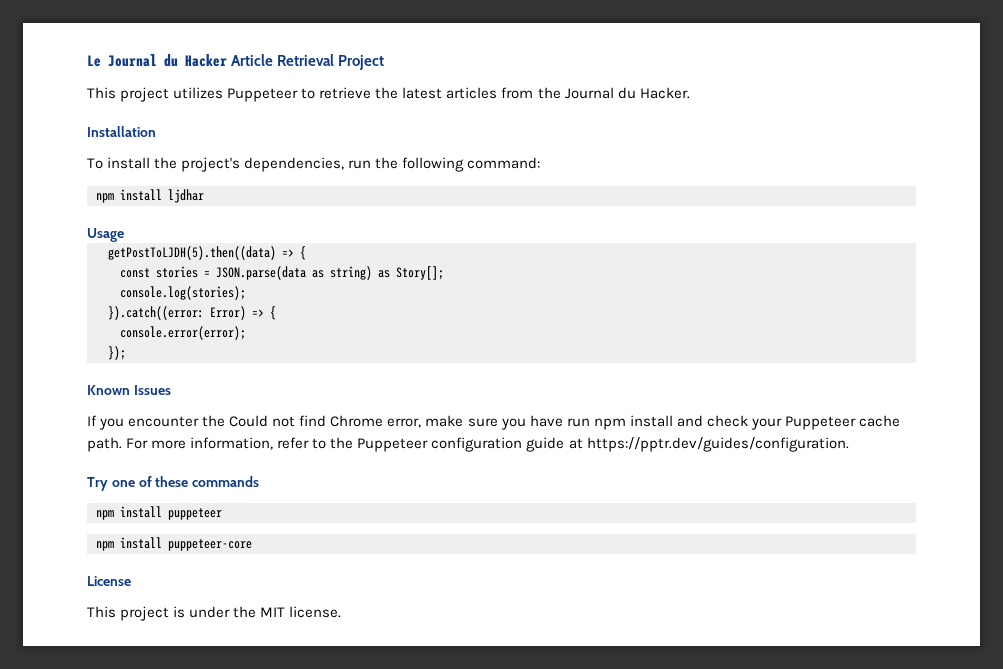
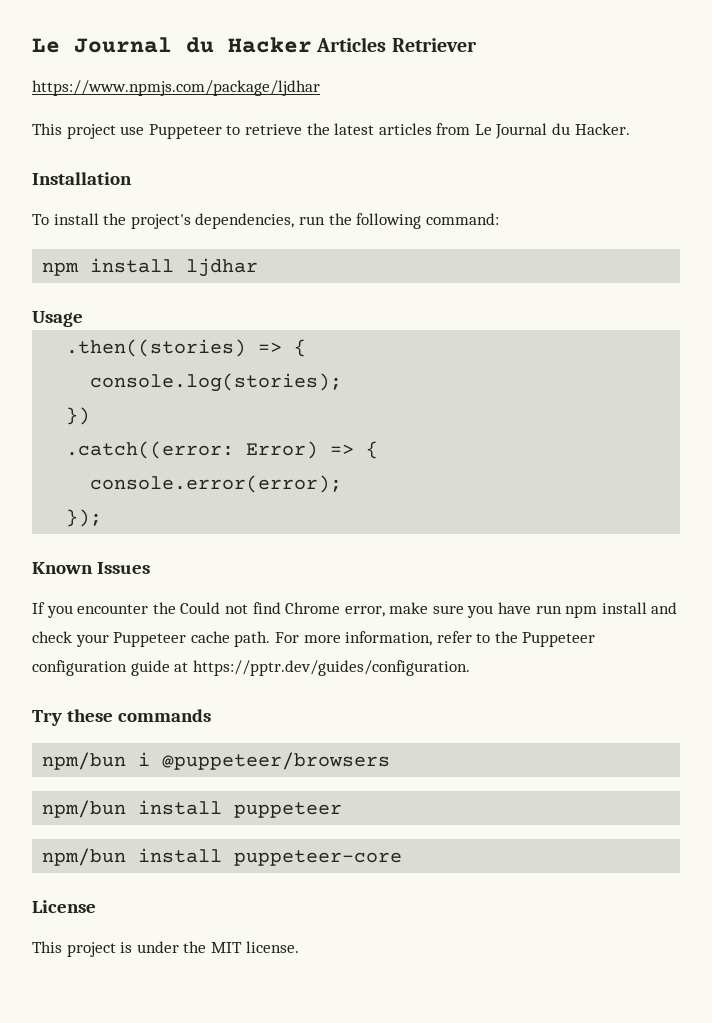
- Le Journal du Hacker Article Retrieval Project
- This project utilizes Puppeteer to retrieve the latest articles from the Journal du Hacker.
+ Le Journal du Hacker Articles Retriever
+ https://www.npmjs.com/package/ljdhar
+ This project use Puppeteer to retrieve the latest articles from Le Journal du Hacker.
- getPostToLJDH(5).then((data) => {
- const stories = JSON.parse(data as string) as Story[];
+ .then((stories) => {
- }).catch((error: Error) => {
+ })
+ .catch((error: Error) => {
- Try one of these commands
+ Try these commands
- npm install puppeteer
+ npm/bun i @puppeteer/browsers
+ npm/bun install puppeteer
- npm install puppeteer-core
+ npm/bun install puppeteer-core

